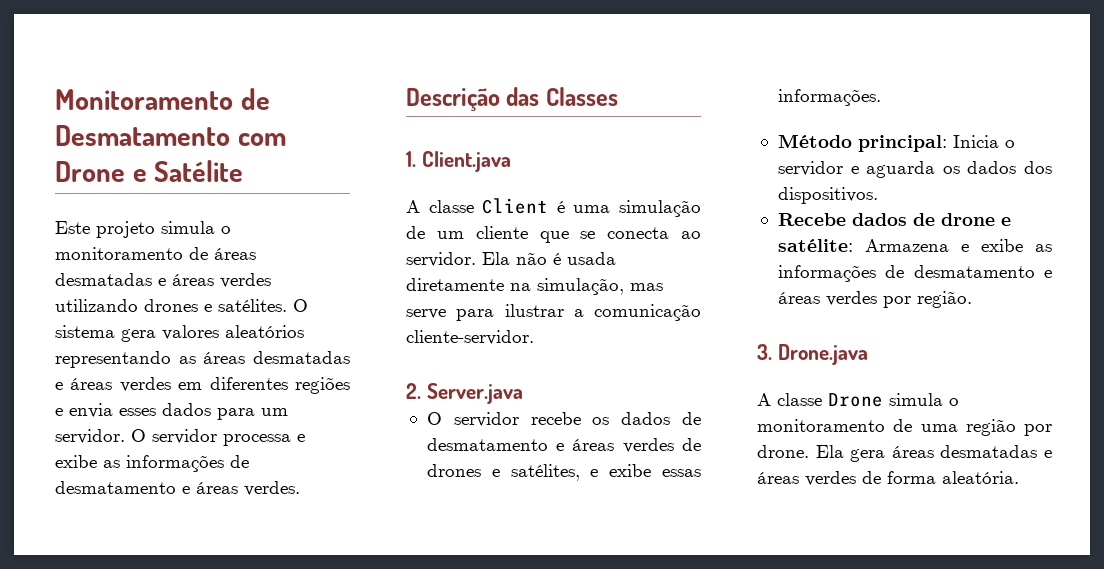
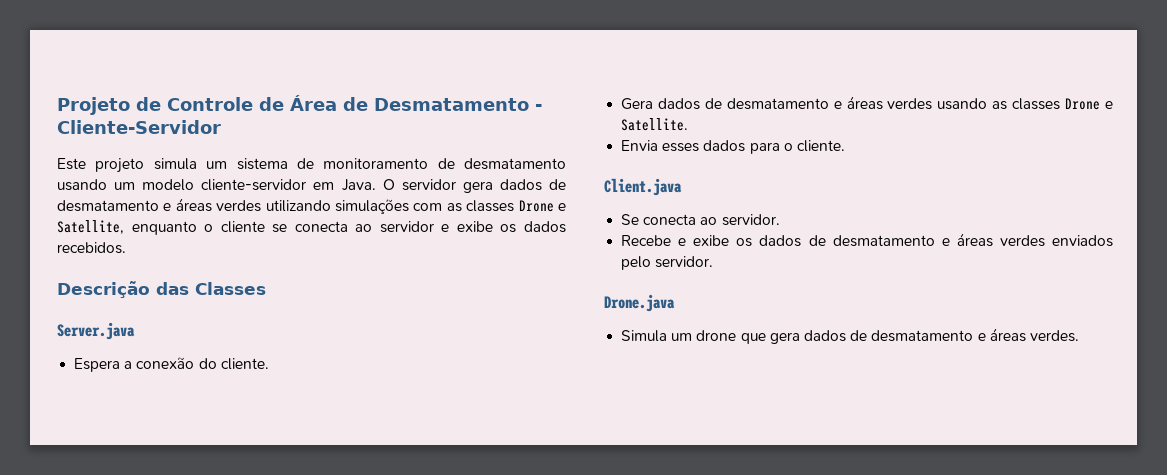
- Monitoramento de Desmatamento com Drone e Satélite
- Este projeto simula o monitoramento de áreas desmatadas e áreas verdes utilizando drones e satélites. O sistema gera valores aleatórios representando as áreas desmatadas e áreas verdes em diferentes regiões e envia esses dados para um servidor. O servidor processa e exibe as informações de desmatamento e áreas verdes.
+ Projeto de Controle de Área de Desmatamento - Cliente-Servidor
+ Este projeto simula um sistema de monitoramento de desmatamento usando um modelo cliente-servidor em Java. O servidor gera dados de desmatamento e áreas verdes utilizando simulações com as classes Drone e Satellite, enquanto o cliente se conecta ao servidor e exibe os dados recebidos.
  Descrição das Classes
- 1. Client.java
- A classe Client é uma simulação de um cliente que se conecta ao servidor. Ela não é usada diretamente na simulação, mas serve para ilustrar a comunicação cliente-servidor.
- 2. Server.java
- O servidor recebe os dados de desmatamento e áreas verdes de drones e satélites, e exibe essas informações.
- Método principal: Inicia o servidor e aguarda os dados dos dispositivos.
- Recebe dados de drone e satélite: Armazena e exibe as informações de desmatamento e áreas verdes por região.
- 3. Drone.java
- A classe Drone simula o monitoramento de uma região por drone. Ela gera áreas desmatadas e áreas verdes de forma aleatória.
+ Server.java
+ Espera a conexão do cliente.
+ Gera dados de desmatamento e áreas verdes usando as classes Drone e Satellite.
+ Envia esses dados para o cliente.
+ Client.java
+ Se conecta ao servidor.
+ Recebe e exibe os dados de desmatamento e áreas verdes enviados pelo servidor.
+ Drone.java
+ Simula um drone que gera dados de desmatamento e áreas verdes.

